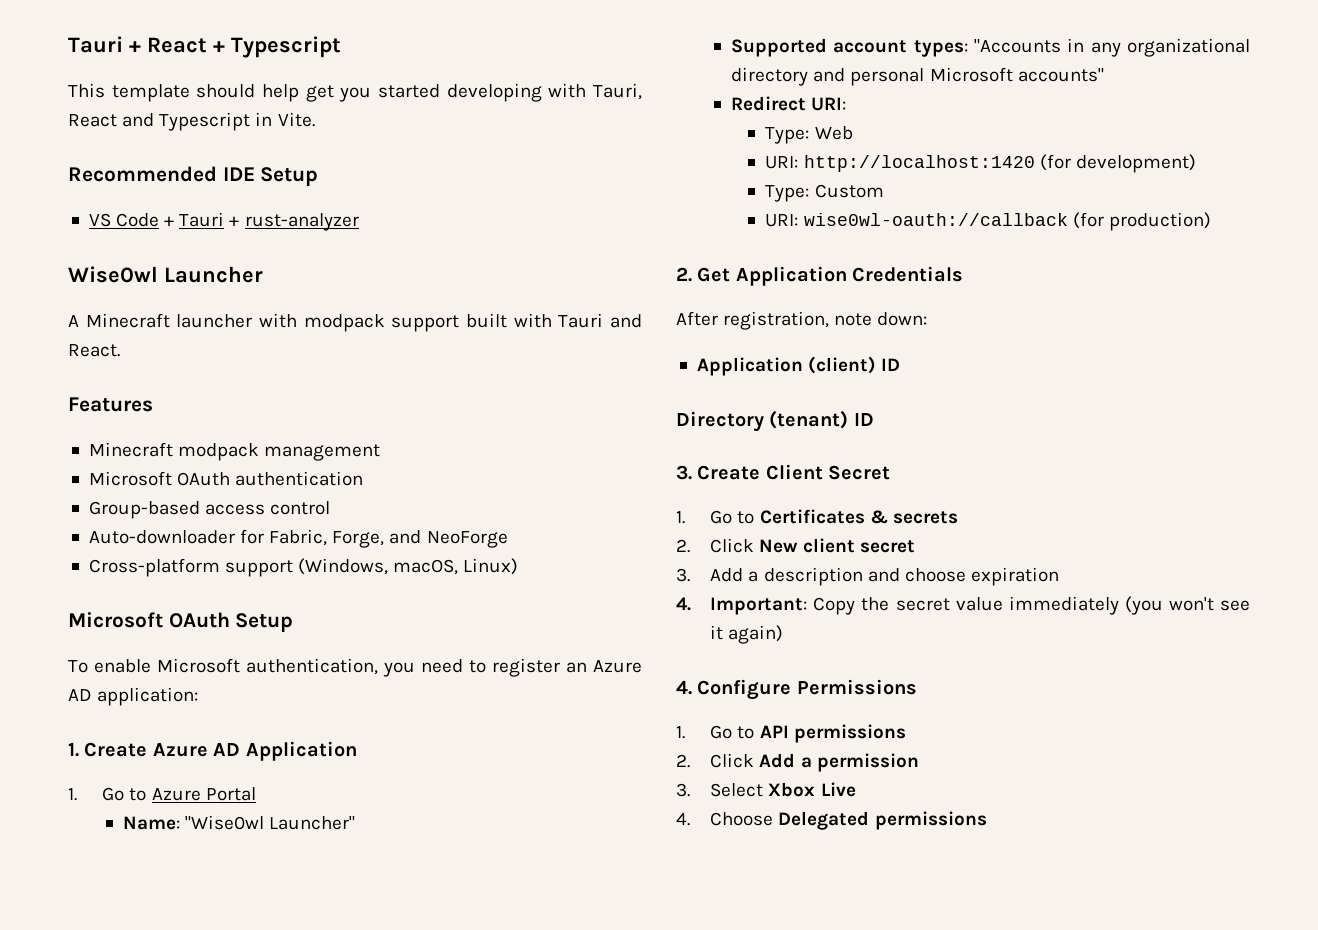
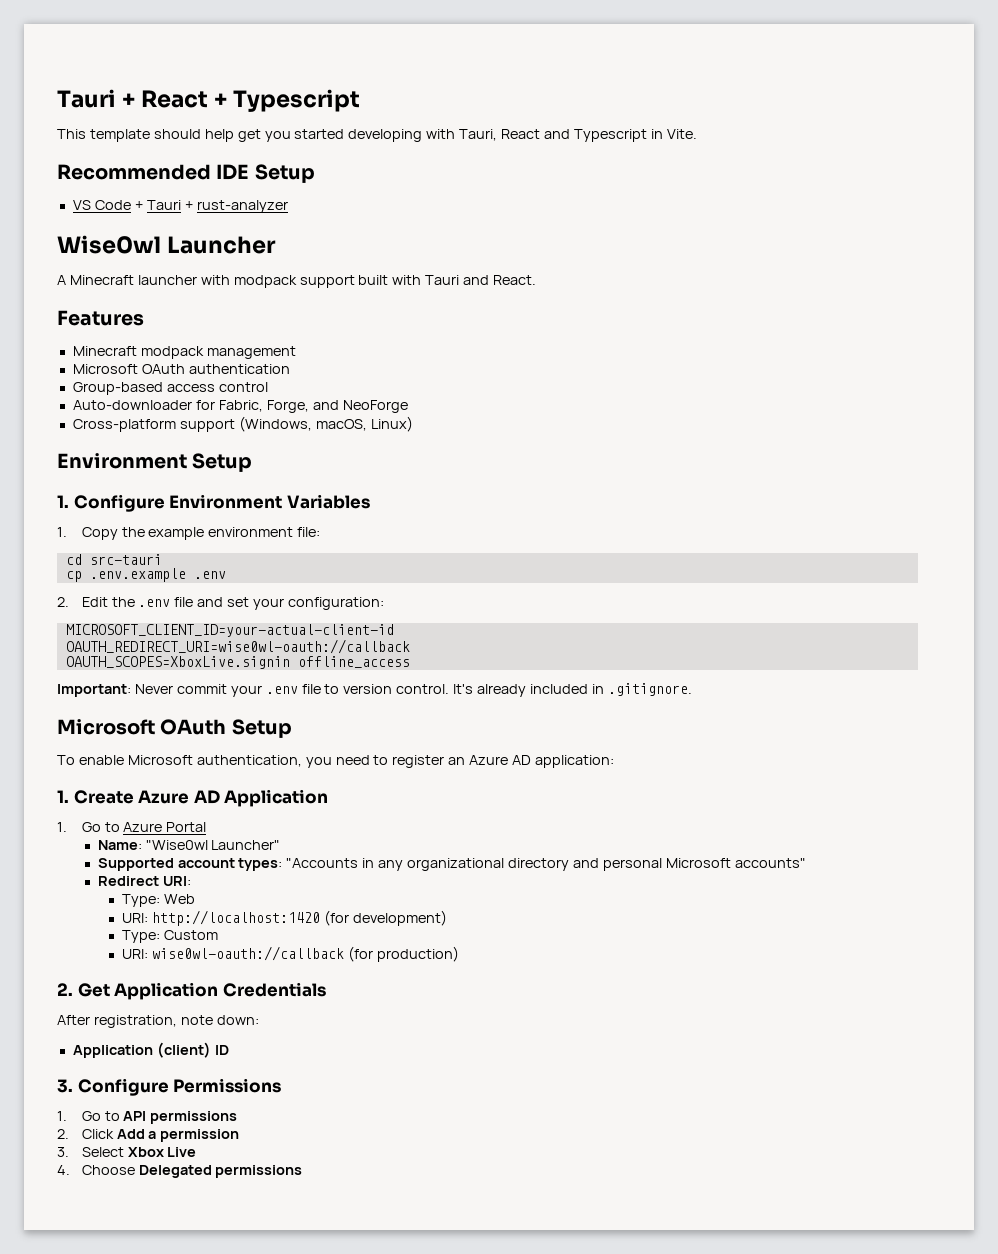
+ Environment Setup
+ 1. Configure Environment Variables
+ 1. Copy the example environment file:
+ cd src-tauri
+ cp .env.example .env
+ 2. Edit the .env file and set your configuration:
+ MICROSOFT_CLIENT_ID=your-actual-client-id
+ OAUTH_REDIRECT_URI=wise0wl-oauth://callback
+ OAUTH_SCOPES=XboxLive.signin offline_access
+ Important: Never commit your .env file to version control. It's already included in .gitignore.
- Directory (tenant) ID
- 3. Create Client Secret
- 1. Go to Certificates & secrets
- 2. Click New client secret
- 3. Add a description and choose expiration
- 4. Important: Copy the secret value immediately (you won't see it again)
- 4. Configure Permissions
+ 3. Configure Permissions

